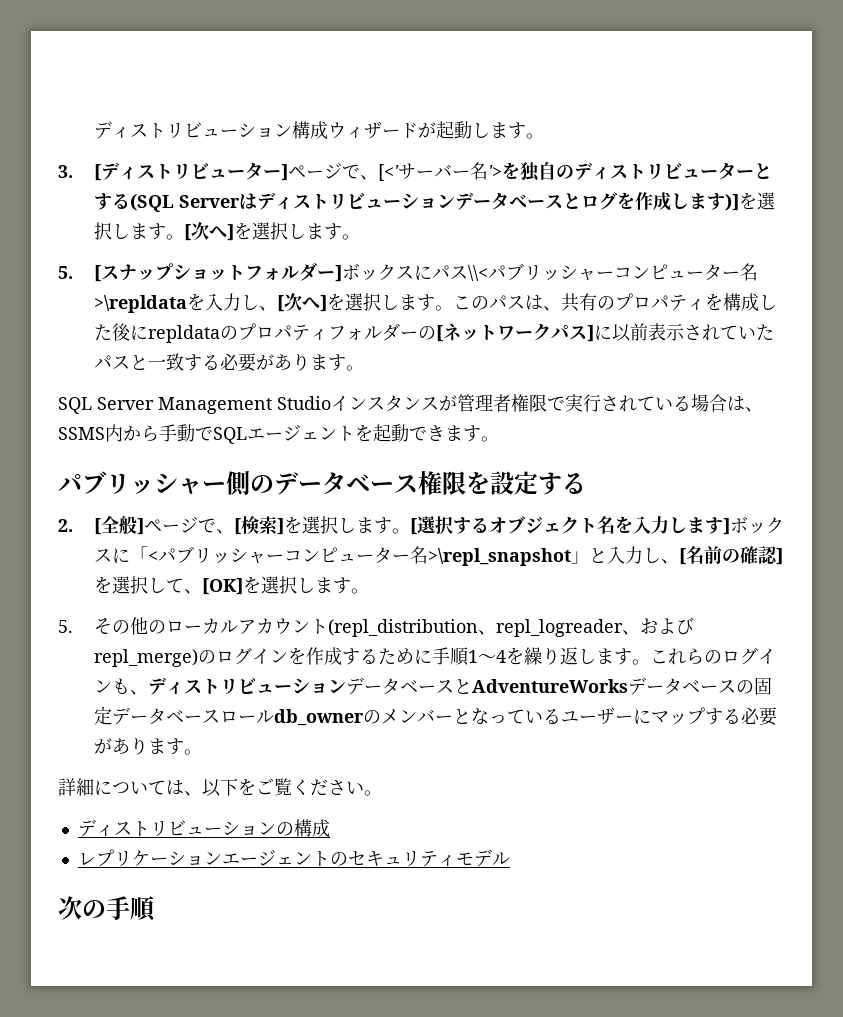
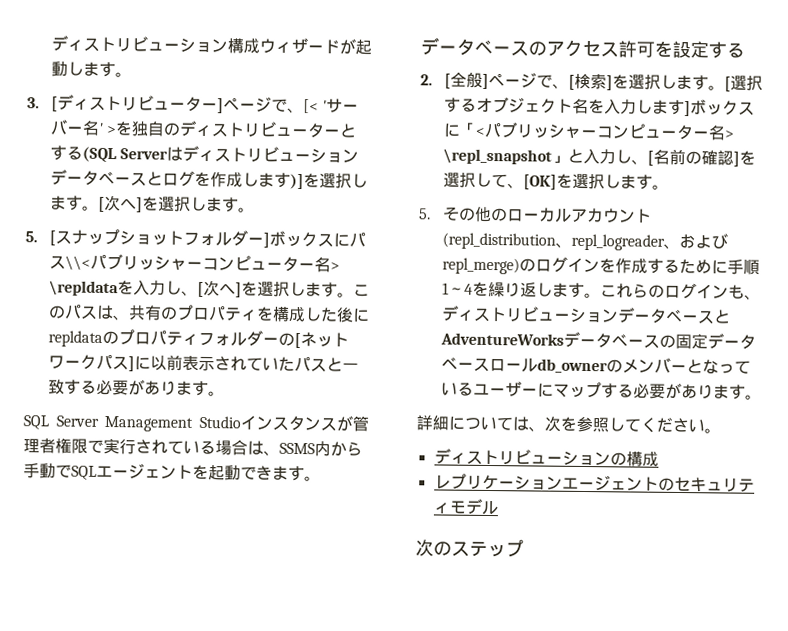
- 3. [ディストリビューター]ページで、[<'サーバー名'>を独自のディストリビューターとする(SQL Serverはディストリビューションデータベースとログを作成します)]を選択します。
+ 3. [ディストリビューター]ページで、[< 'サーバー名' >を独自のディストリビューターとする(SQL Serverはディストリビューションデータベースとログを作成します)]を選択します。
- 5. [スナップショットフォルダー]ボックスにパス\\<パブリッシャーコンピューター名>\repldataを入力し、[次へ]を選択します。
+ 5. [スナップショットフォルダー]ボックスにパス\\<パブリッシャーコンピューター名> \repldataを入力し、[次へ]を選択します。
- パブリッシャー側のデータベース権限を設定する
+ データベースのアクセス許可を設定する
- [選択するオブジェクト名を入力します]ボックスに「<パブリッシャーコンピューター名>\repl_snapshot」と入力し、[名前の確認]を選択して、[OK]を選択します。
+ [選択するオブジェクト名を入力します]ボックスに「<パブリッシャーコンピューター名> \repl_snapshot」と入力し、[名前の確認]を選択して、[OK]を選択します。
- 詳細については、以下をご覧ください。
+ 詳細については、次を参照してください。
- 次の手順
+ 次のステップ

